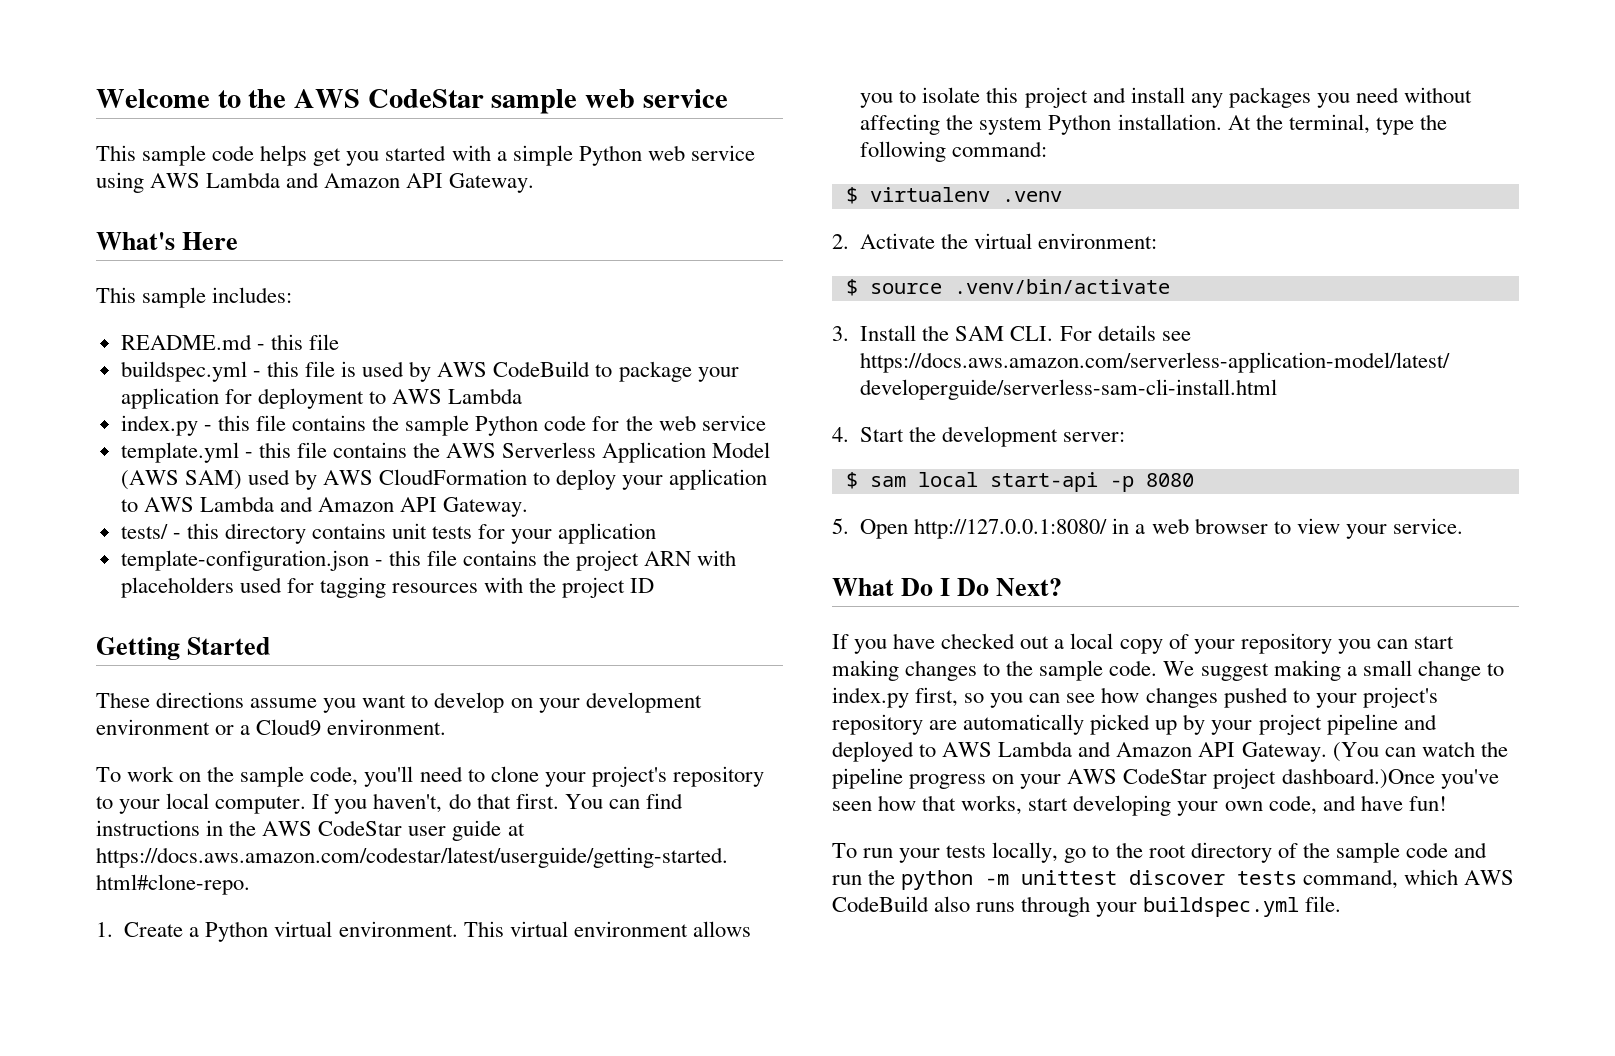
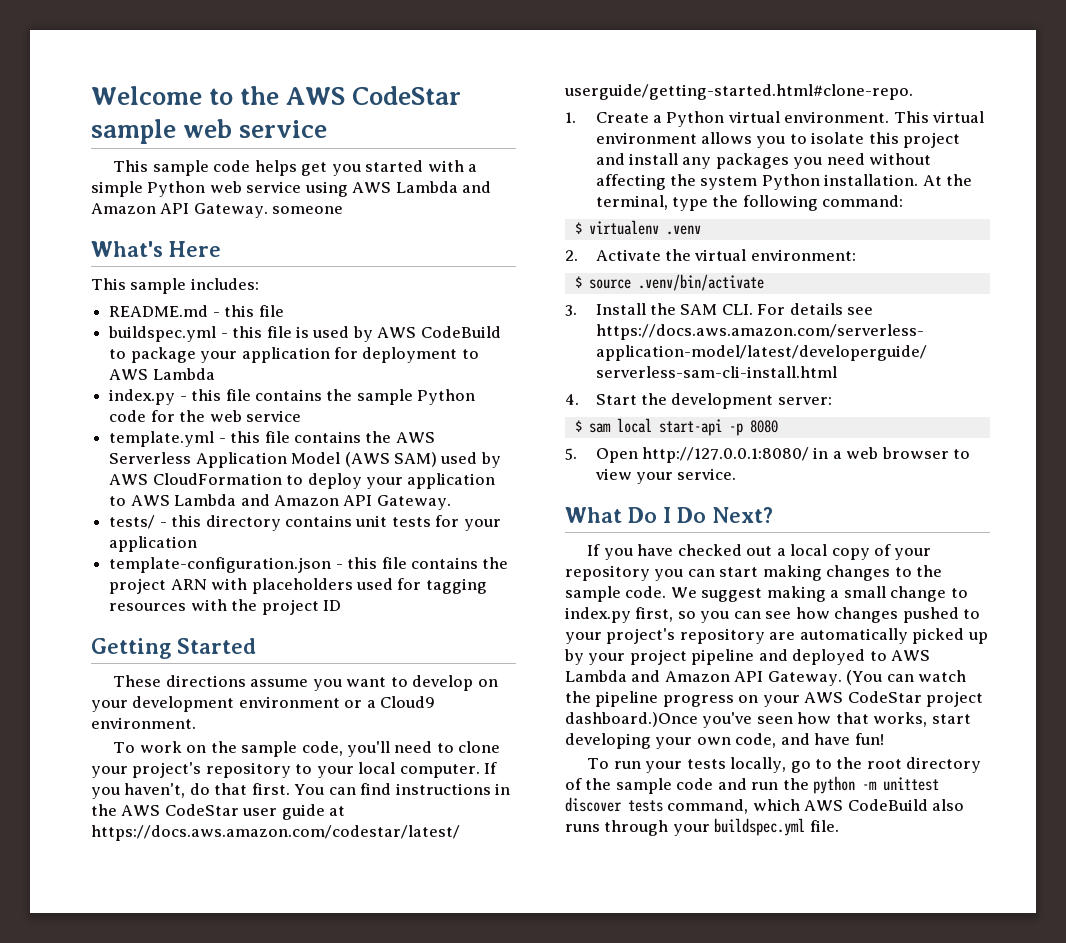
- This sample code helps get you started with a simple Python web service using AWS Lambda and Amazon API Gateway.
+ This sample code helps get you started with a simple Python web service using AWS Lambda and Amazon API Gateway. someone

